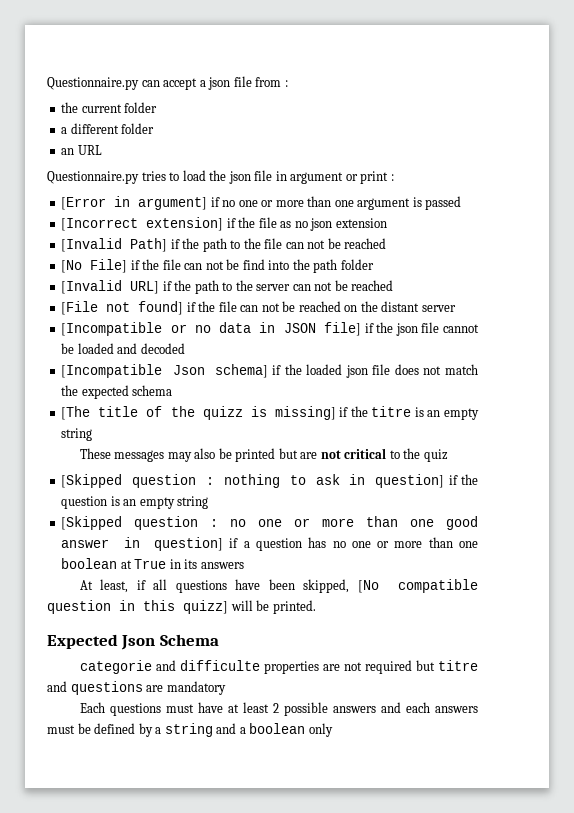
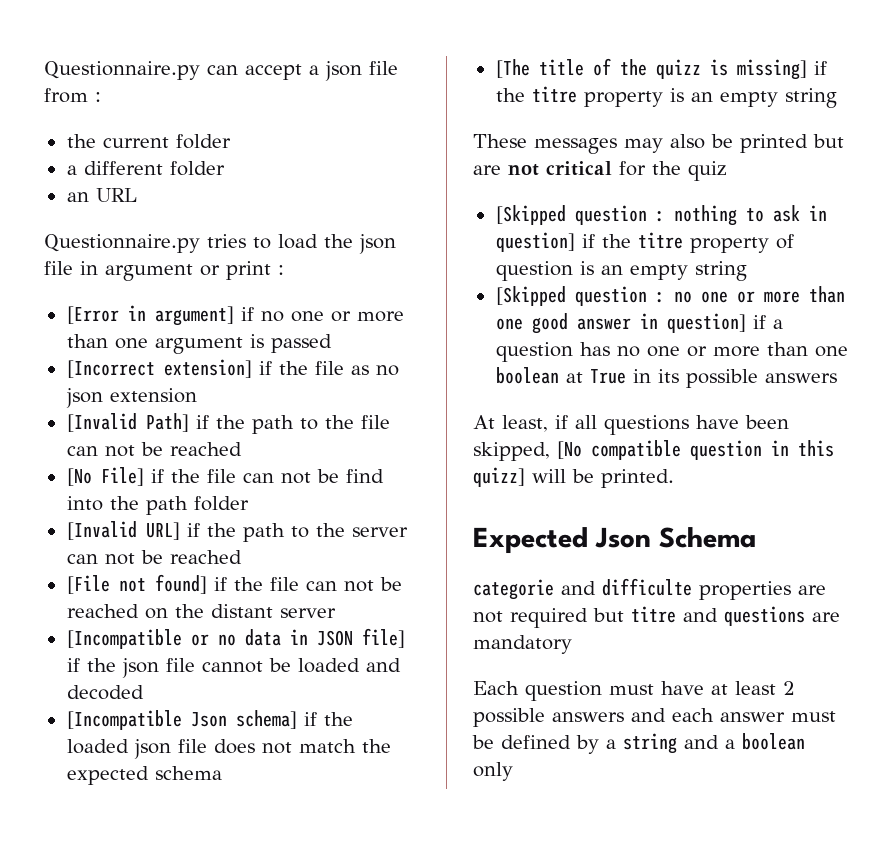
- [The title of the quizz is missing] if the titre is an empty string
+ [The title of the quizz is missing] if the titre property is an empty string
- These messages may also be printed but are not critical to the quiz
+ These messages may also be printed but are not critical for the quiz
- [Skipped question : nothing to ask in question] if the question is an empty string
+ [Skipped question : nothing to ask in question] if the titre property of question is an empty string
- [Skipped question : no one or more than one good answer in question] if a question has no one or more than one boolean at True in its answers
+ [Skipped question : no one or more than one good answer in question] if a question has no one or more than one boolean at True in its possible answers
- Each questions must have at least 2 possible answers and each answers must be defined by a string and a boolean only
+ Each question must have at least 2 possible answers and each answer must be defined by a string and a boolean only

